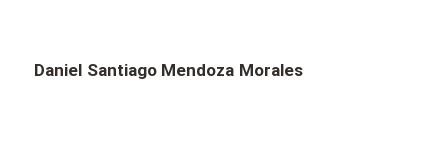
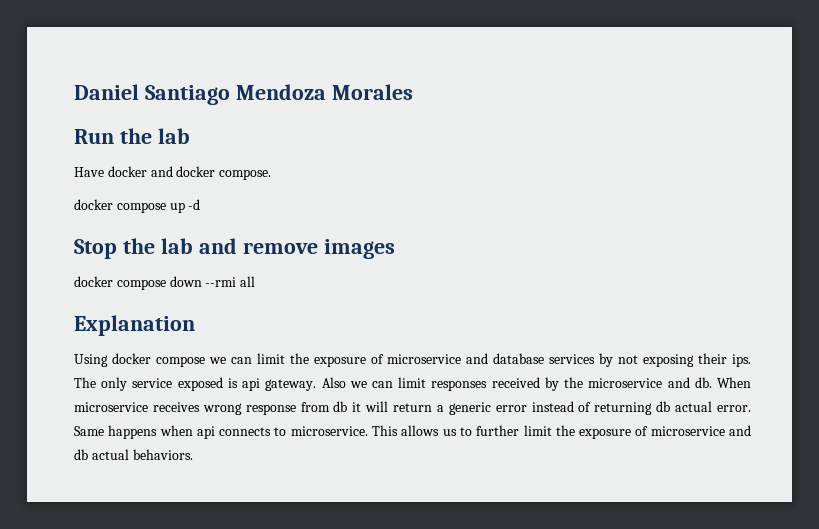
+ Run the lab
+ Have docker and docker compose.
+ docker compose up -d
+ Stop the lab and remove images
+ docker compose down --rmi all
+ Explanation
+ Using docker compose we can limit the exposure of microservice and database services by not exposing their ips. The only service exposed is api gateway. Also we can limit responses received by the microservice and db. When microservice receives wrong response from db it will return a generic error instead of returning db actual error. Same happens when api connects to microservice. This allows us to further limit the exposure of microservice and db actual behaviors.

